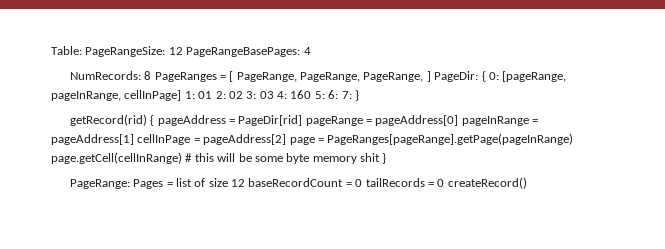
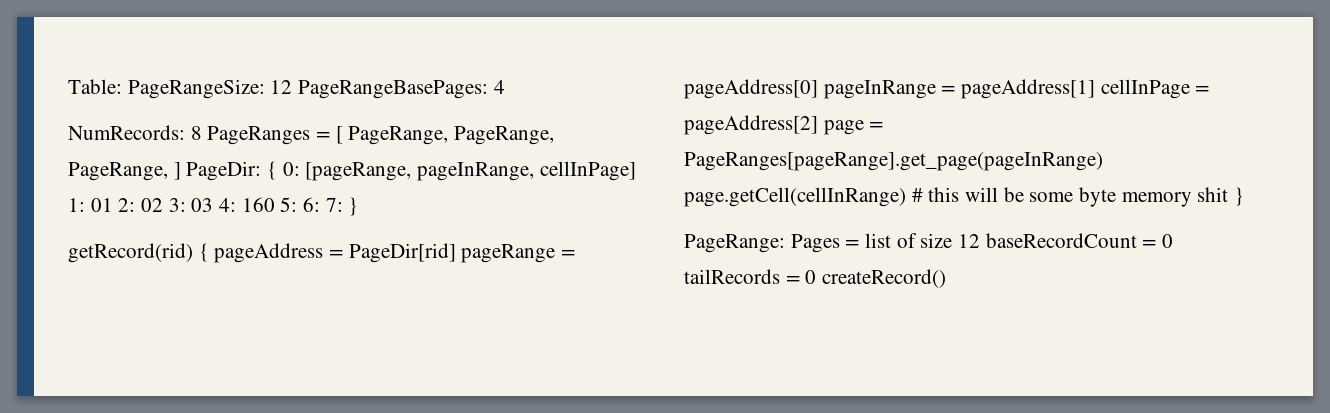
- getRecord(rid) { pageAddress = PageDir[rid] pageRange = pageAddress[0] pageInRange = pageAddress[1] cellInPage = pageAddress[2] page = PageRanges[pageRange].getPage(pageInRange) page.getCell(cellInRange) # this will be some byte memory shit }
+ getRecord(rid) { pageAddress = PageDir[rid] pageRange = pageAddress[0] pageInRange = pageAddress[1] cellInPage = pageAddress[2] page = PageRanges[pageRange].get_page(pageInRange) page.getCell(cellInRange) # this will be some byte memory shit }

